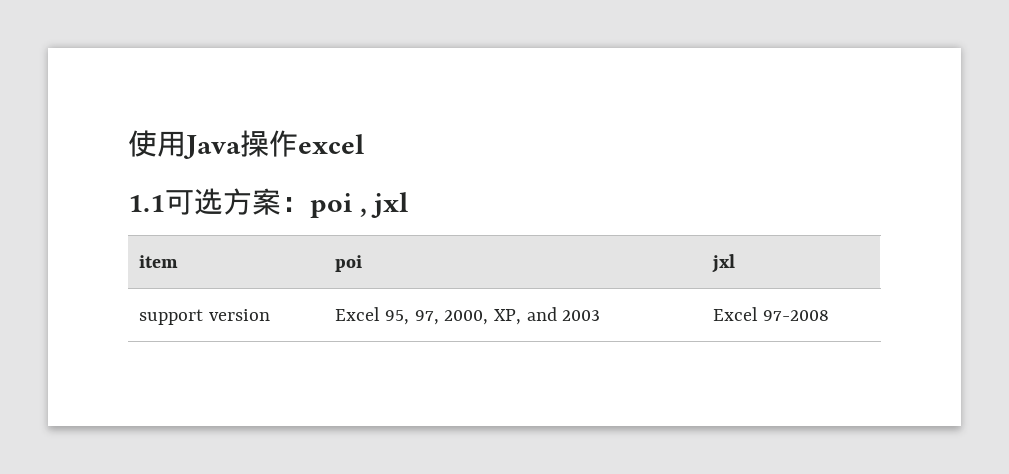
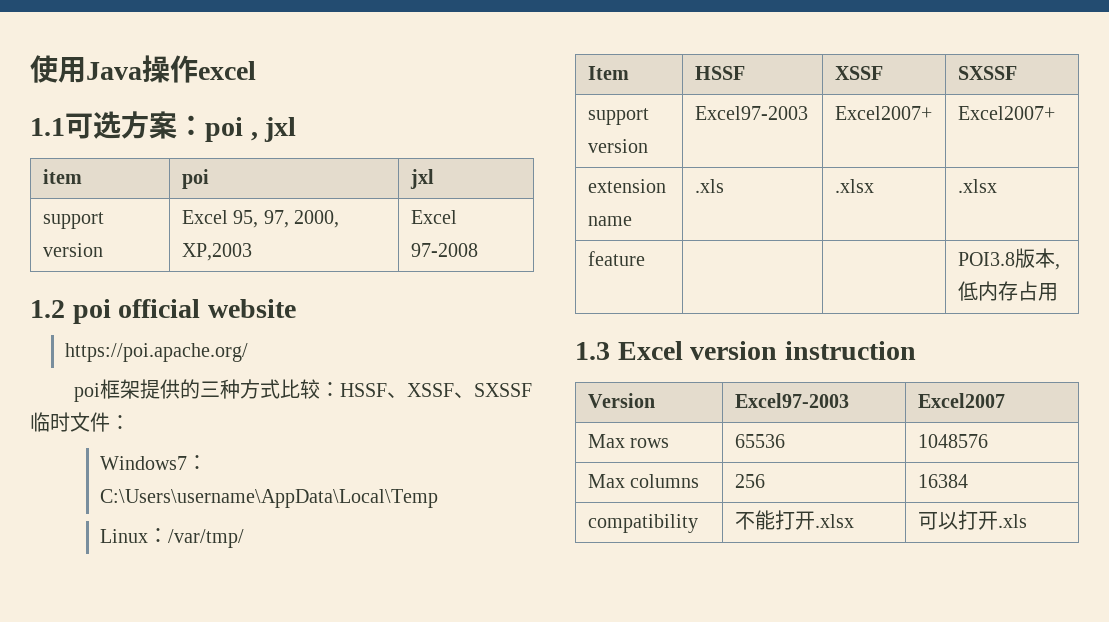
- support version | Excel 95, 97, 2000, XP, and 2003 | Excel 97-2008
+ support version | Excel 95, 97, 2000, XP,2003 | Excel 97-2008
+ 1.2 poi official website
+ https://poi.apache.org/
+ poi框架提供的三种方式比较：HSSF、XSSF、SXSSF临时文件：
+ Windows7：C:\Users\username\AppData\Local\Temp
+ Linux：/var/tmp/
+ Item | HSSF | XSSF | SXSSF
+ support version | Excel97-2003 | Excel2007+ | Excel2007+
+ extension name | .xls | .xlsx | .xlsx
+ feature | | | POI3.8版本,低内存占用
+ 1.3 Excel version instruction
+ Version | Excel97-2003 | Excel2007
+ Max rows | 65536 | 1048576
+ Max columns | 256 | 16384
+ compatibility | 不能打开.xlsx | 可以打开.xls

